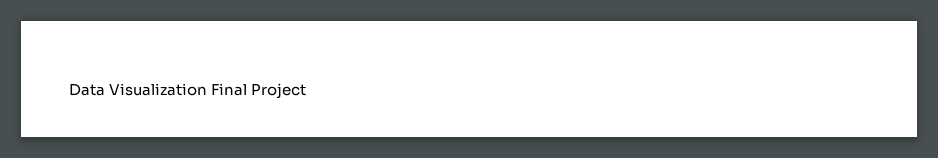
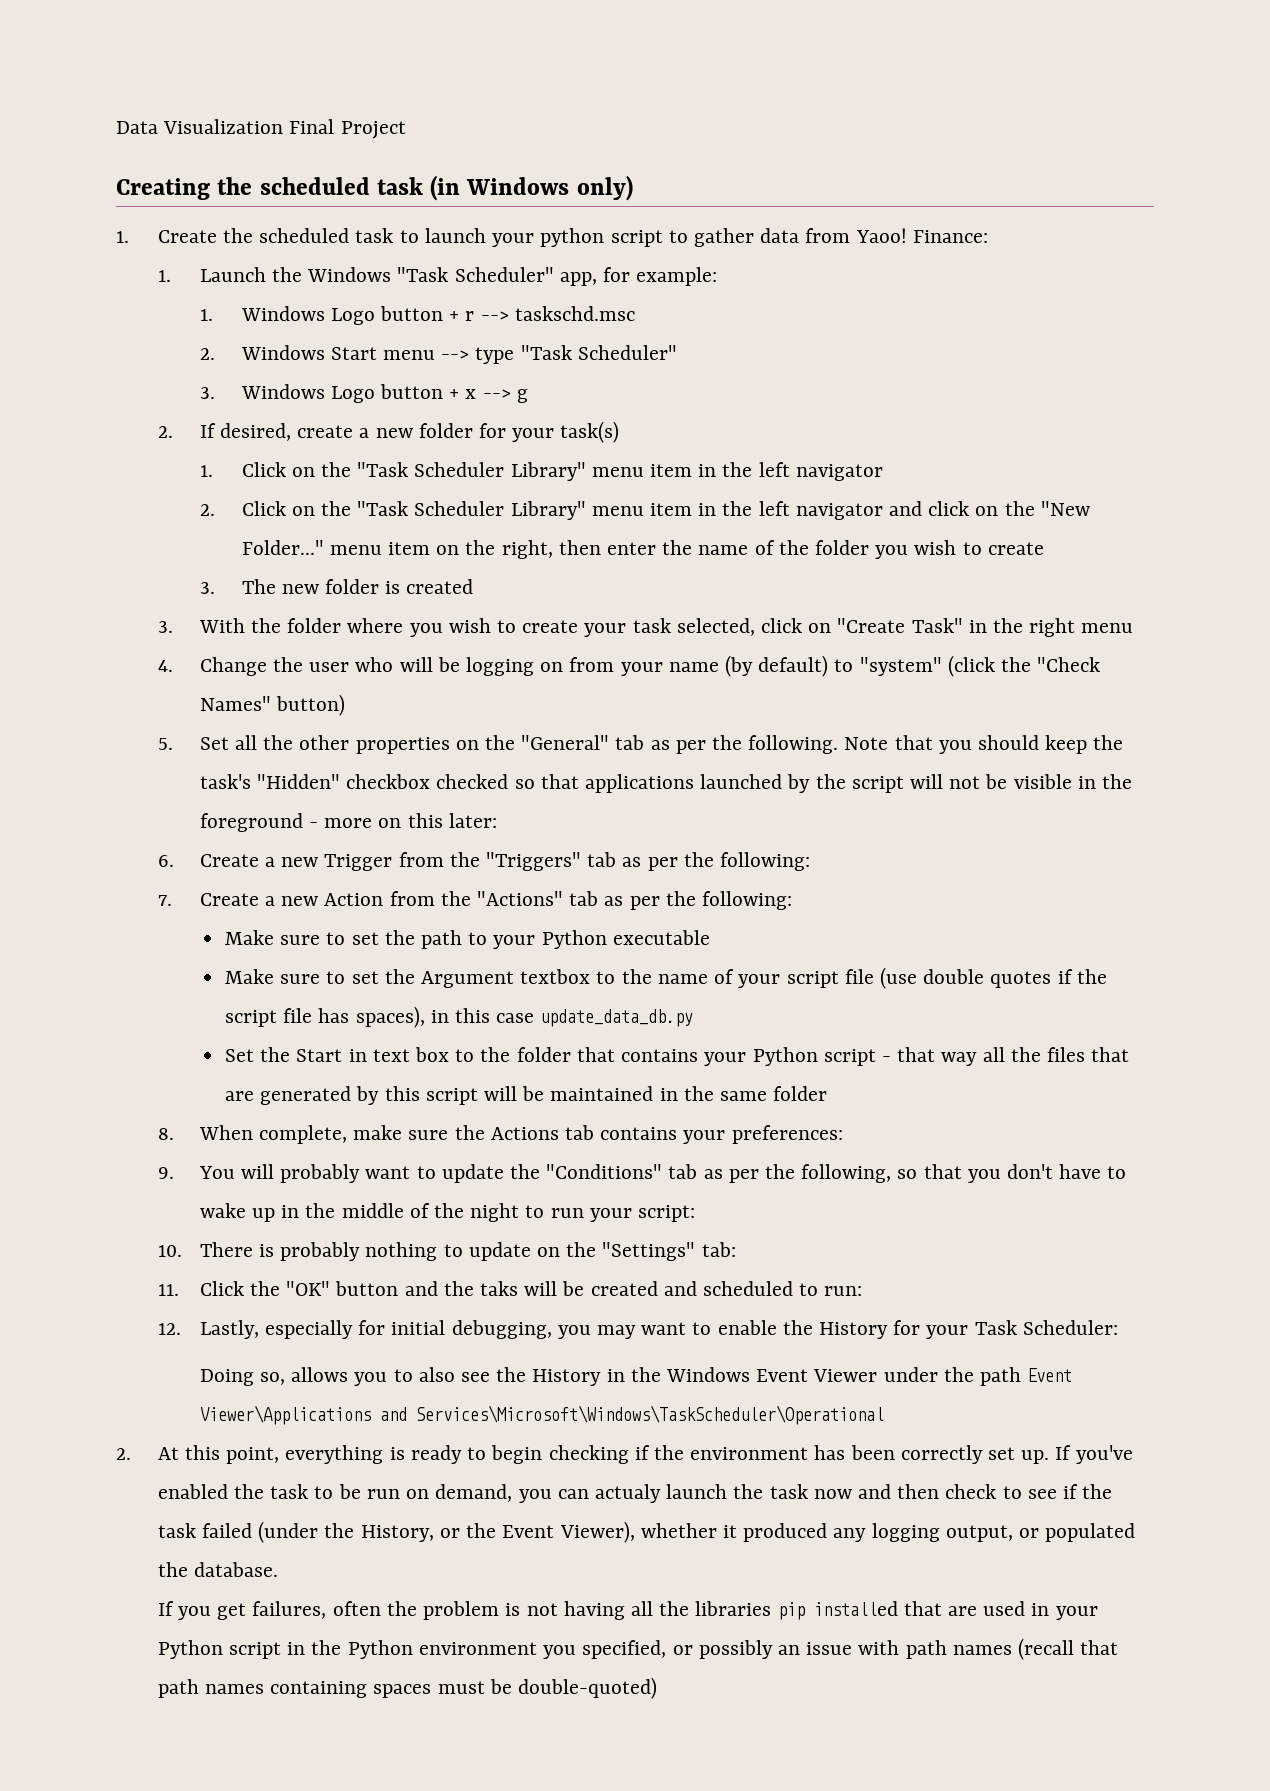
+ Creating the scheduled task (in Windows only)
+ 1. Create the scheduled task to launch your python script to gather data from Yaoo! Finance:
+ 1. Launch the Windows "Task Scheduler" app, for example:
+ 1. Windows Logo button + r --> taskschd.msc
+ 2. Windows Start menu --> type "Task Scheduler"
+ 3. Windows Logo button + x --> g
+ 2. If desired, create a new folder for your task(s)
+ 1. Click on the "Task Scheduler Library" menu item in the left navigator
+ 2. Click on the "Task Scheduler Library" menu item in the left navigator and click on the "New Folder..." menu item on the right, then enter the name of the folder you wish to create
+ 3. The new folder is created
+ 3. With the folder where you wish to create your task selected, click on "Create Task" in the right menu
+ 4. Change the user who will be logging on from your name (by default) to "system" (click the "Check Names" button)
+ 5. Set all the other properties on the "General" tab as per the following. Note that you should keep the task's "Hidden" checkbox checked so that applications launched by the script will not be visible in the foreground - more on this later:
+ 6. Create a new Trigger from the "Triggers" tab as per the following:
+ 7. Create a new Action from the "Actions" tab as per the following:
+ Make sure to set the path to your Python executable
+ Make sure to set the Argument textbox to the name of your script file (use double quotes if the script file has spaces), in this case update_data_db.py
+ Set the Start in text box to the folder that contains your Python script - that way all the files that are generated by this script will be maintained in the same folder
+ 8. When complete, make sure the Actions tab contains your preferences:
+ 9. You will probably want to update the "Conditions" tab as per the following, so that you don't have to wake up in the middle of the night to run your script:
+ 10. There is probably nothing to update on the "Settings" tab:
+ 11. Click the "OK" button and the taks will be created and scheduled to run:
+ 12. Lastly, especially for initial debugging, you may want to enable the History for your Task Scheduler:
+ Doing so, allows you to also see the History in the Windows Event Viewer under the path Event Viewer\Applications and Services\Microsoft\Windows\TaskScheduler\Operational
+ 2. At this point, everything is ready to begin checking if the environment has been correctly set up. If you've enabled the task to be run on demand, you can actualy launch the task now and then check to see if the task failed (under the History, or the Event Viewer), whether it produced any logging output, or populated the database.
+ If you get failures, often the problem is not having all the libraries pip installed that are used in your Python script in the Python environment you specified, or possibly an issue with path names (recall that path names containing spaces must be double-quoted)

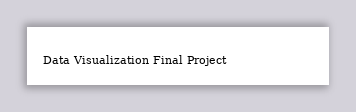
- Creating the scheduled task (in Windows only)
- 1. Create the scheduled task to launch your python script to gather data from Yaoo! Finance:
- 1. Launch the Windows "Task Scheduler" app, for example:
- 1. Windows Logo button + r --> taskschd.msc
- 2. Windows Start menu --> type "Task Scheduler"
- 3. Windows Logo button + x --> g
- 2. If desired, create a new folder for your task(s)
- 1. Click on the "Task Scheduler Library" menu item in the left navigator
- 2. Click on the "Task Scheduler Library" menu item in the left navigator and click on the "New Folder..." menu item on the right, then enter the name of the folder you wish to create
- 3. The new folder is created
- 3. With the folder where you wish to create your task selected, click on "Create Task" in the right menu
- 4. Change the user who will be logging on from your name (by default) to "system" (click the "Check Names" button)
- 5. Set all the other properties on the "General" tab as per the following. Note that you should keep the task's "Hidden" checkbox checked so that applications launched by the script will not be visible in the foreground - more on this later:
- 6. Create a new Trigger from the "Triggers" tab as per the following:
- 7. Create a new Action from the "Actions" tab as per the following:
- Make sure to set the path to your Python executable
- Make sure to set the Argument textbox to the name of your script file (use double quotes if the script file has spaces), in this case update_data_db.py
- Set the Start in text box to the folder that contains your Python script - that way all the files that are generated by this script will be maintained in the same folder
- 8. When complete, make sure the Actions tab contains your preferences:
- 9. You will probably want to update the "Conditions" tab as per the following, so that you don't have to wake up in the middle of the night to run your script:
- 10. There is probably nothing to update on the "Settings" tab:
- 11. Click the "OK" button and the taks will be created and scheduled to run:
- 12. Lastly, especially for initial debugging, you may want to enable the History for your Task Scheduler:
- Doing so, allows you to also see the History in the Windows Event Viewer under the path Event Viewer\Applications and Services\Microsoft\Windows\TaskScheduler\Operational
- 2. At this point, everything is ready to begin checking if the environment has been correctly set up. If you've enabled the task to be run on demand, you can actualy launch the task now and then check to see if the task failed (under the History, or the Event Viewer), whether it produced any logging output, or populated the database.
- If you get failures, often the problem is not having all the libraries pip installed that are used in your Python script in the Python environment you specified, or possibly an issue with path names (recall that path names containing spaces must be double-quoted)

